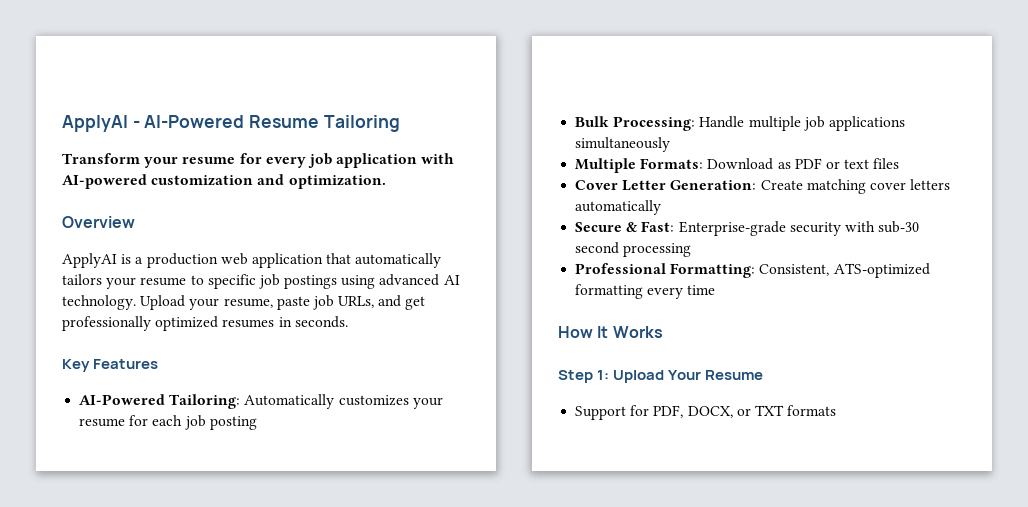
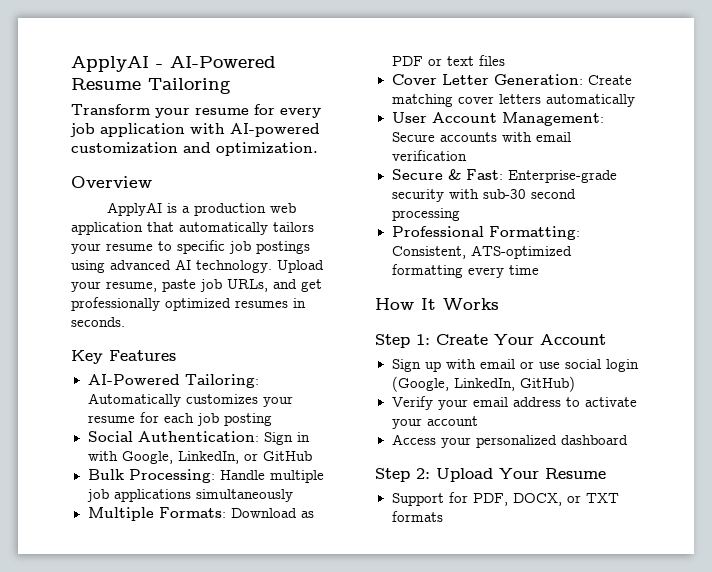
+ Social Authentication: Sign in with Google, LinkedIn, or GitHub
+ User Account Management: Secure accounts with email verification
- Step 1: Upload Your Resume
+ Step 1: Create Your Account
+ Sign up with email or use social login (Google, LinkedIn, GitHub)
+ Verify your email address to activate your account
+ Access your personalized dashboard
+ Step 2: Upload Your Resume

